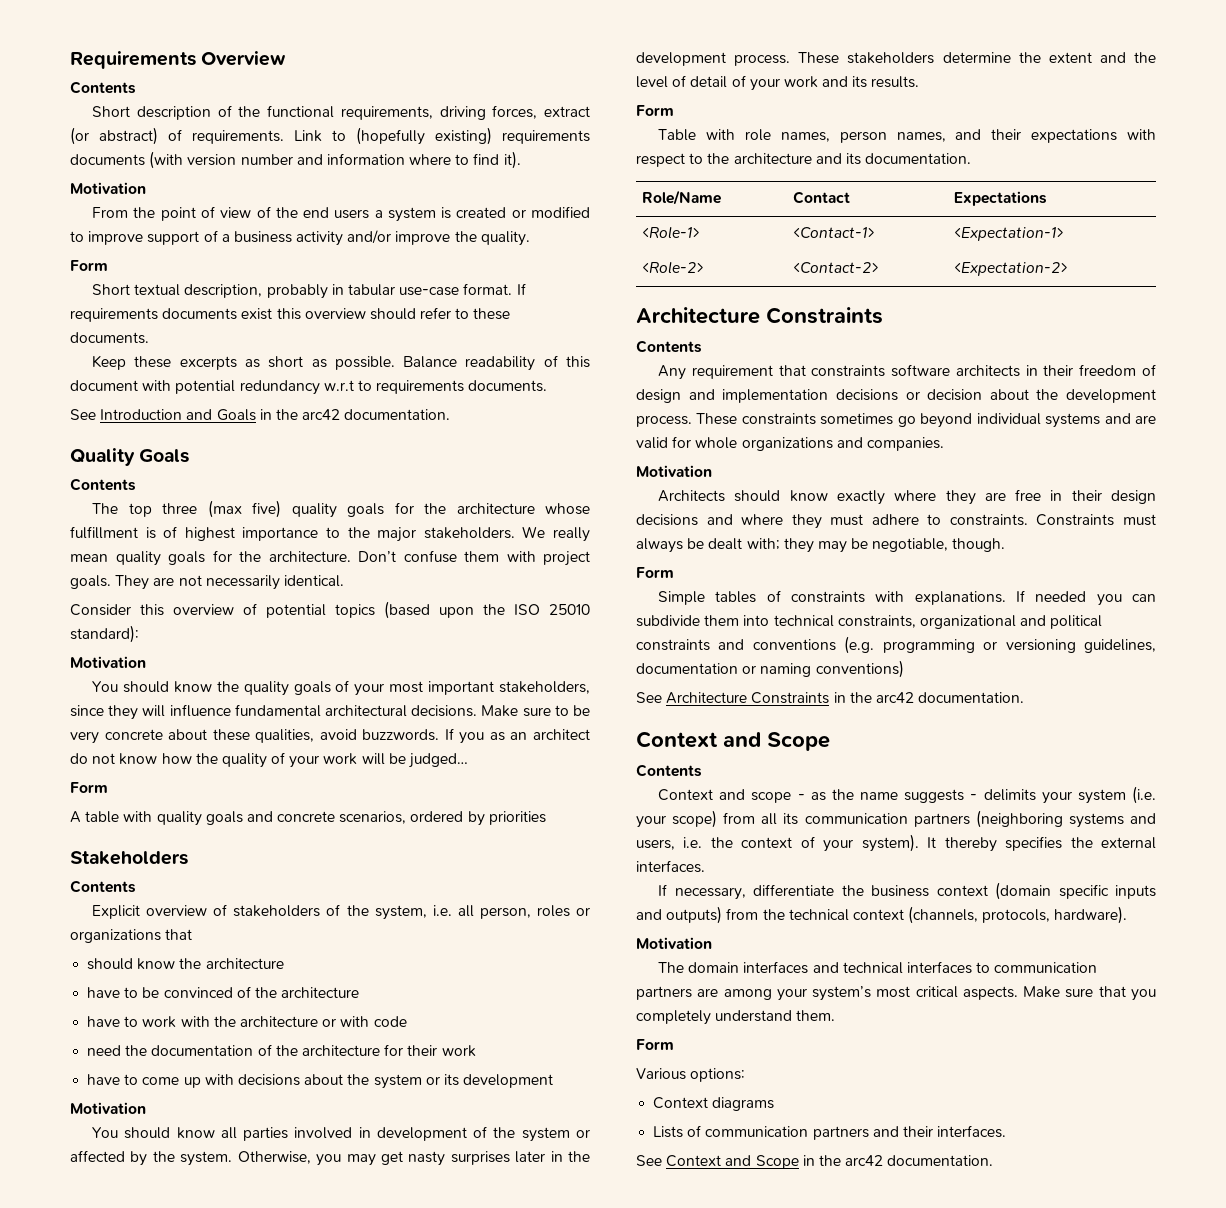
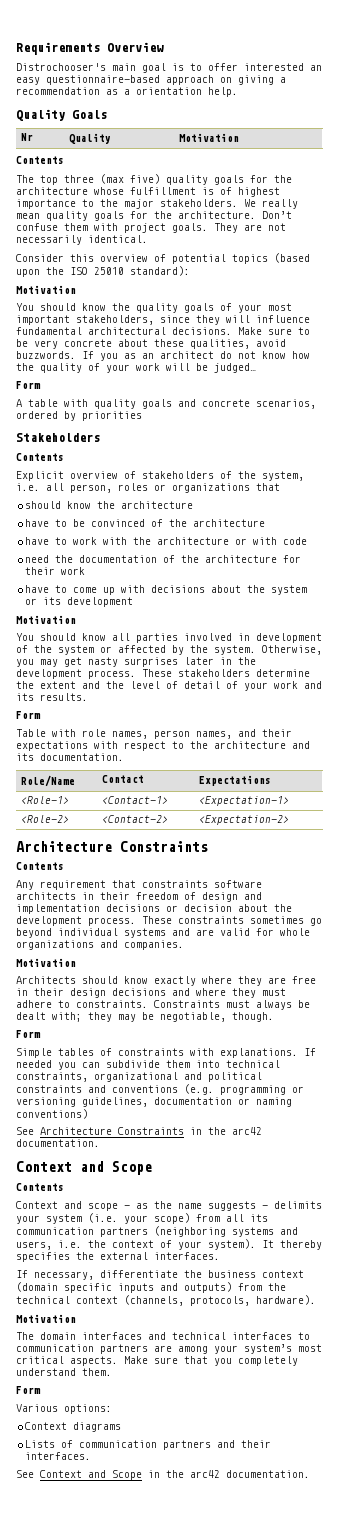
  Requirements Overview
- Contents
- Short description of the functional requirements, driving forces, extract (or abstract) of requirements. Link to (hopefully existing) requirements documents (with version number and information where to find it).
- Motivation
- From the point of view of the end users a system is created or modified to improve support of a business activity and/or improve the quality.
- Form
- Short textual description, probably in tabular use-case format. If requirements documents exist this overview should refer to these documents.
- Keep these excerpts as short as possible. Balance readability of this document with potential redundancy w.r.t to requirements documents.
- See Introduction and Goals in the arc42 documentation.
+ Distrochooser's main goal is to offer interested an easy questionnaire-based approach on giving a recommendation as a orientation help.
+ Nr | Quality | Motivation

